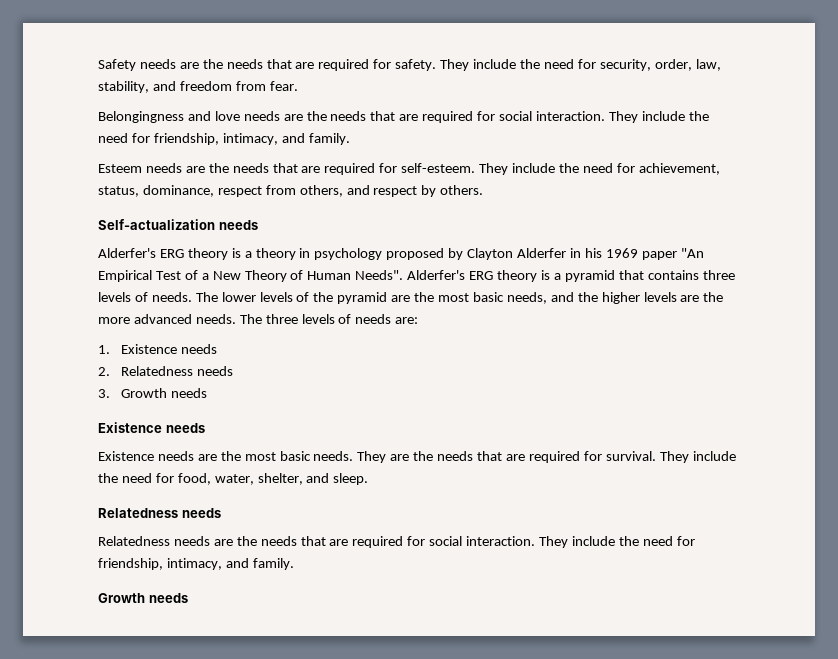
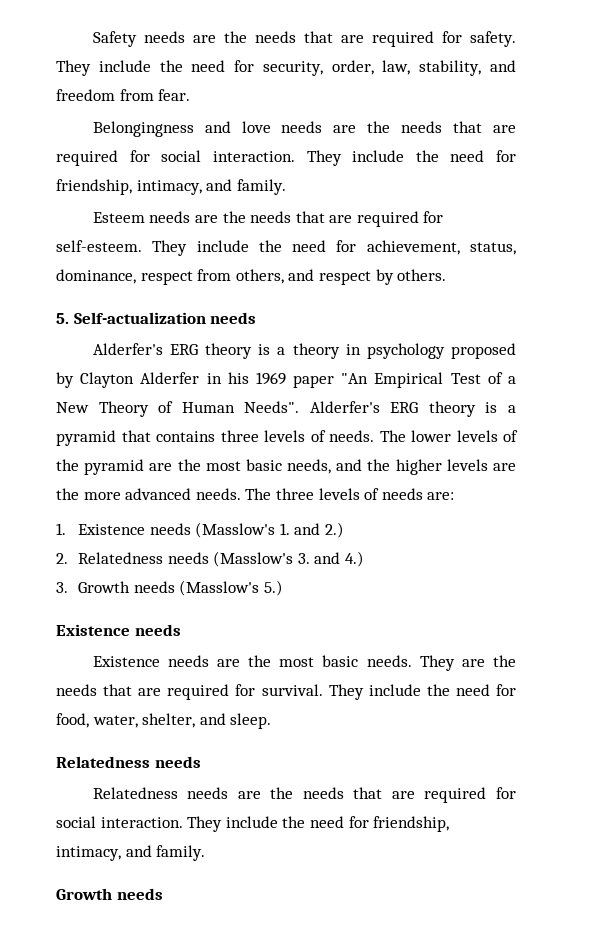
- Self-actualization needs
+ 5. Self-actualization needs
- 1. Existence needs
+ 1. Existence needs (Masslow's 1. and 2.)
- 2. Relatedness needs
+ 2. Relatedness needs (Masslow's 3. and 4.)
- 3. Growth needs
+ 3. Growth needs (Masslow's 5.)

